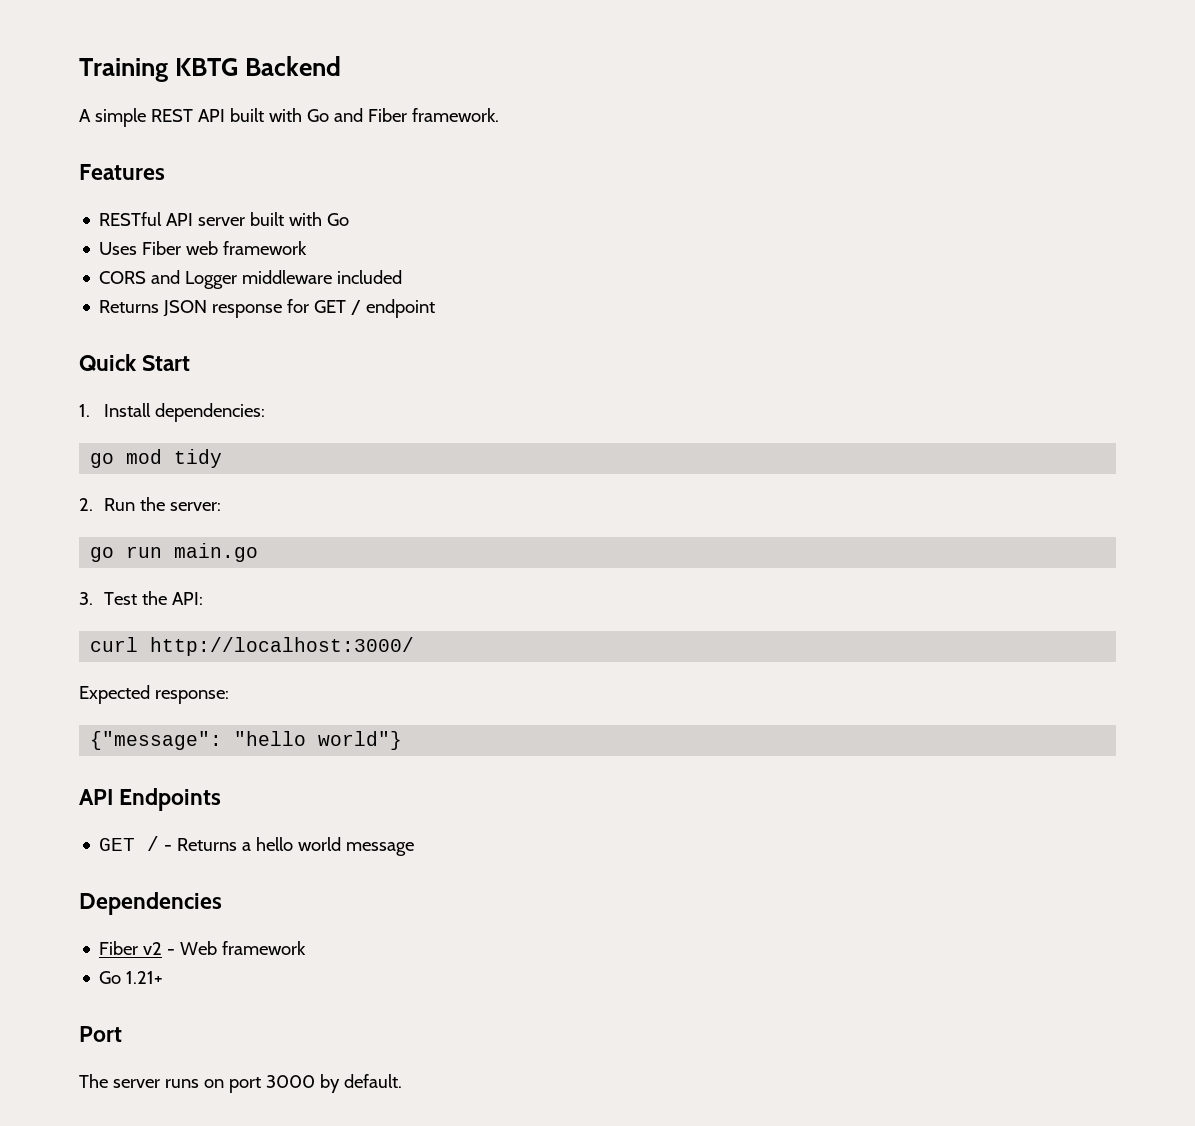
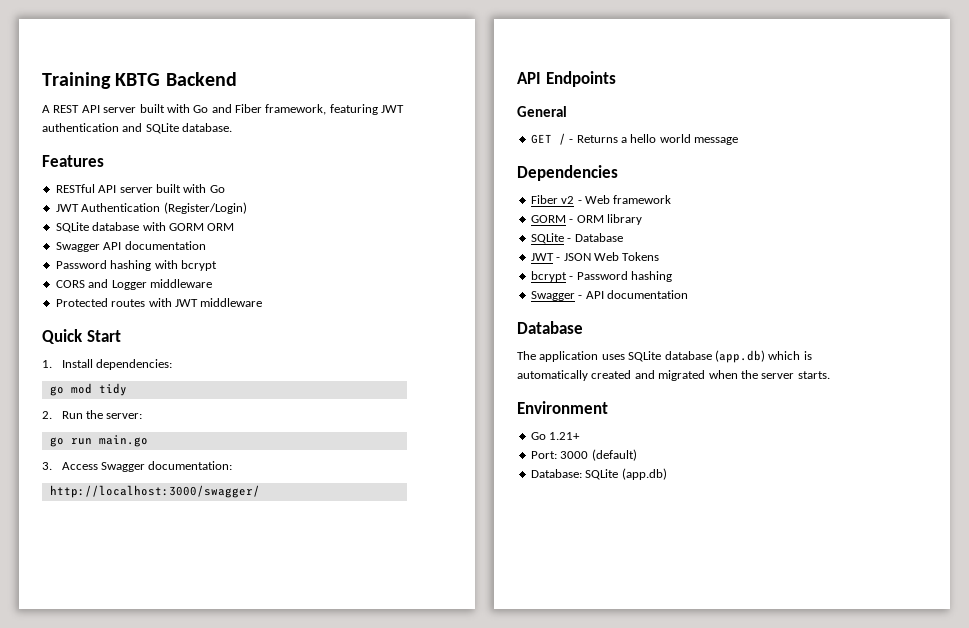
- A simple REST API built with Go and Fiber framework.
+ A REST API server built with Go and Fiber framework, featuring JWT authentication and SQLite database.
- Uses Fiber web framework
- CORS and Logger middleware included
- Returns JSON response for GET / endpoint
+ JWT Authentication (Register/Login)
+ SQLite database with GORM ORM
+ Swagger API documentation
+ Password hashing with bcrypt
+ CORS and Logger middleware
+ Protected routes with JWT middleware
- 3. Test the API:
- curl http://localhost:3000/
- Expected response:
- {"message": "hello world"}
+ 3. Access Swagger documentation:
+ http://localhost:3000/swagger/
+ General
+ GORM - ORM library
+ SQLite - Database
+ JWT - JSON Web Tokens
+ bcrypt - Password hashing
+ Swagger - API documentation
+ Database
+ The application uses SQLite database (app.db) which is automatically created and migrated when the server starts.
+ Environment
  Go 1.21+
- Port
- The server runs on port 3000 by default.
+ Port: 3000 (default)
+ Database: SQLite (app.db)

